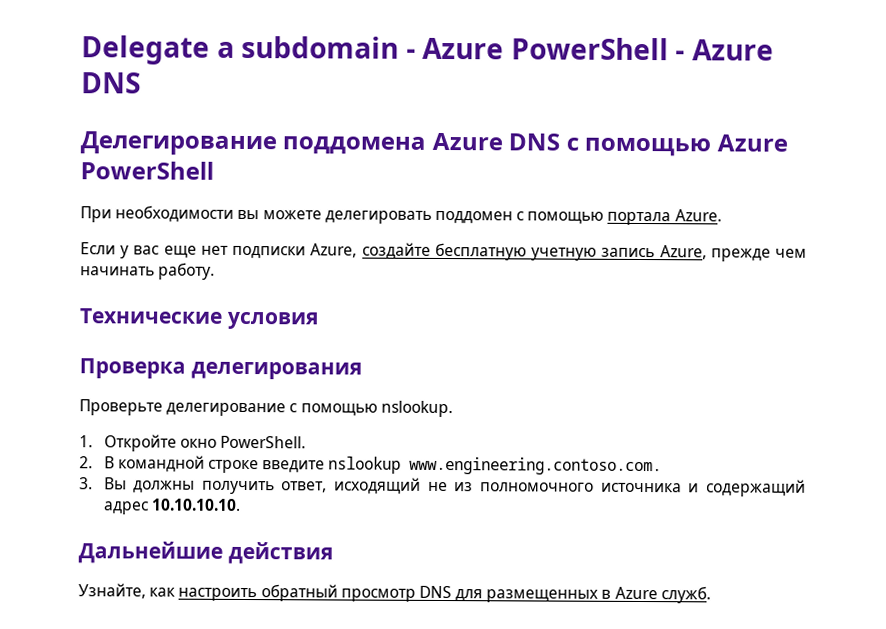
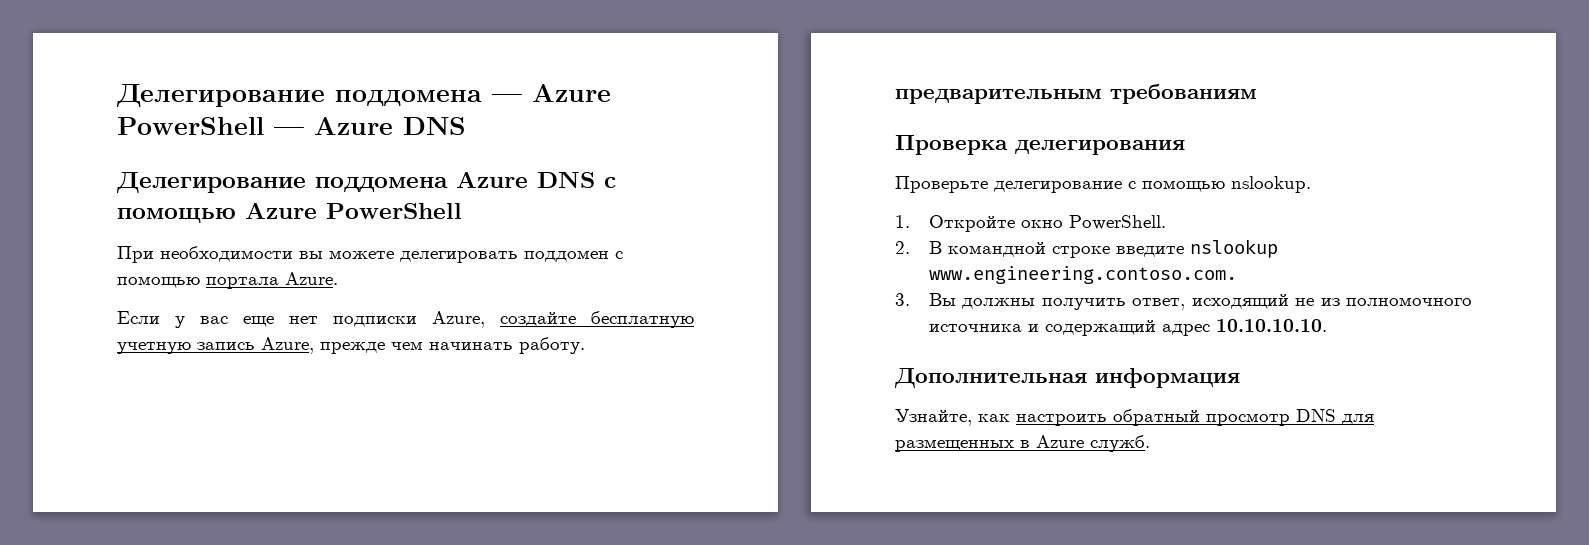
- Delegate a subdomain - Azure PowerShell - Azure DNS
+ Делегирование поддомена — Azure PowerShell — Azure DNS
- Технические условия
+ предварительным требованиям
- Дальнейшие действия
+ Дополнительная информация

